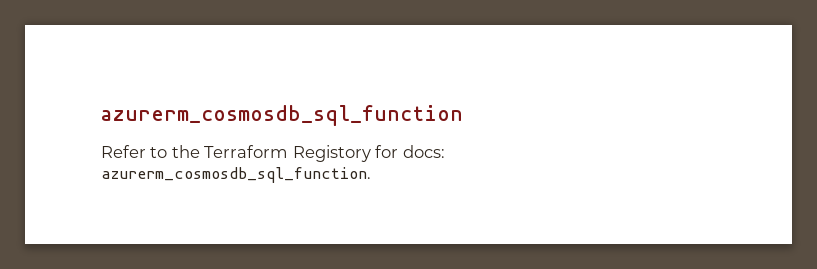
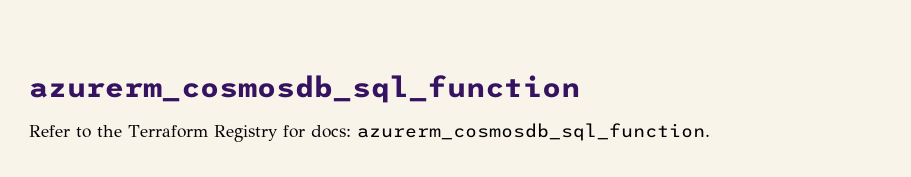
- Refer to the Terraform Registory for docs: azurerm_cosmosdb_sql_function.
+ Refer to the Terraform Registry for docs: azurerm_cosmosdb_sql_function.

